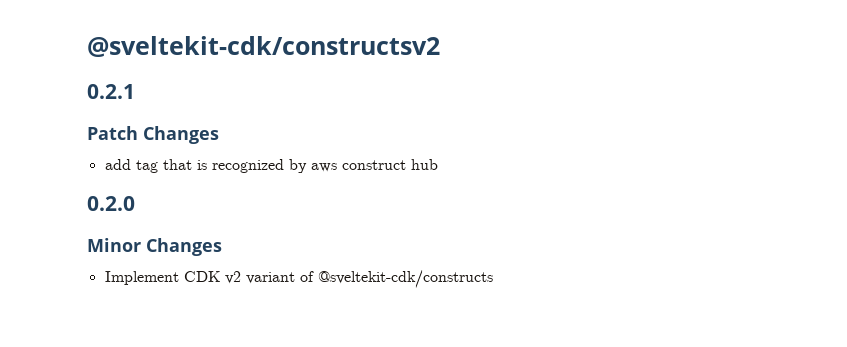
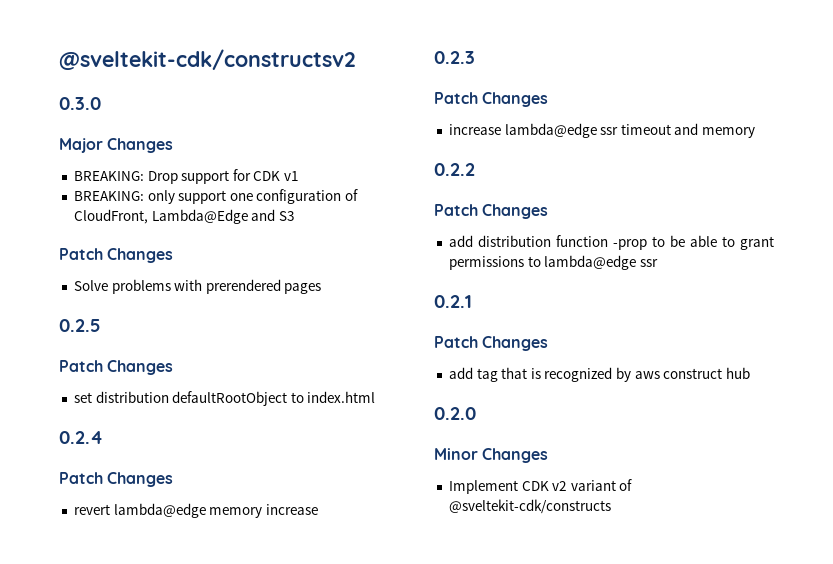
+ 0.3.0
+ Major Changes
+ BREAKING: Drop support for CDK v1
+ BREAKING: only support one configuration of CloudFront, Lambda@Edge and S3
+ Patch Changes
+ Solve problems with prerendered pages
+ 0.2.5
+ Patch Changes
+ set distribution defaultRootObject to index.html
+ 0.2.4
+ Patch Changes
+ revert lambda@edge memory increase
+ 0.2.3
+ Patch Changes
+ increase lambda@edge ssr timeout and memory
+ 0.2.2
+ Patch Changes
+ add distribution function -prop to be able to grant permissions to lambda@edge ssr

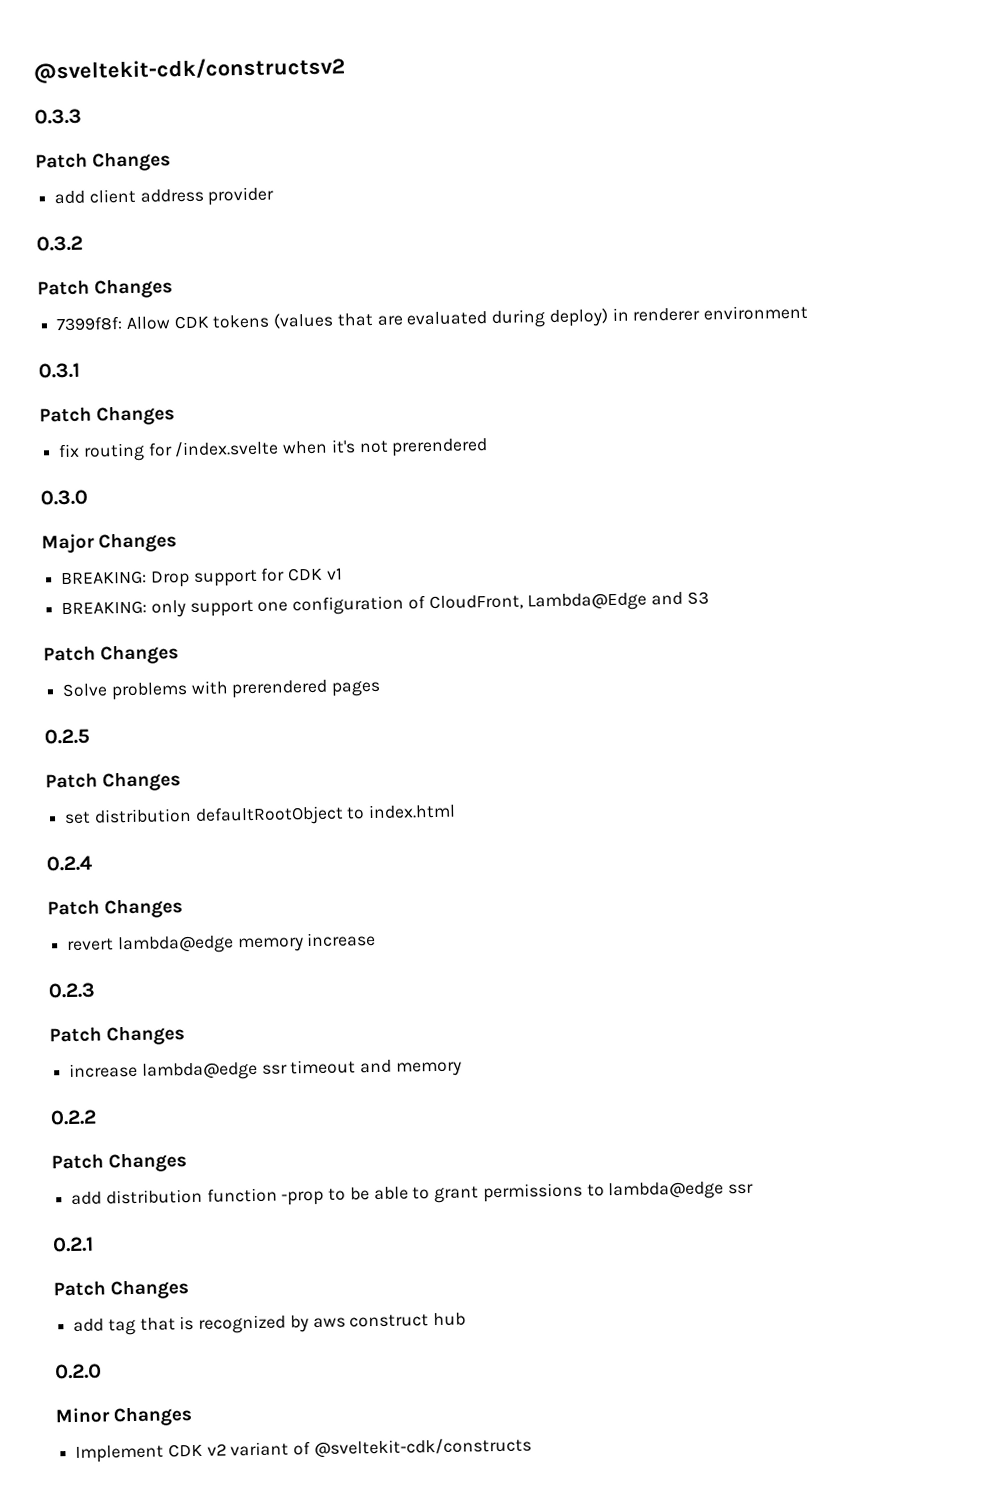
+ 0.3.3
+ Patch Changes
+ add client address provider
+ 0.3.2
+ Patch Changes
+ 7399f8f: Allow CDK tokens (values that are evaluated during deploy) in renderer environment
+ 0.3.1
+ Patch Changes
+ fix routing for /index.svelte when it's not prerendered

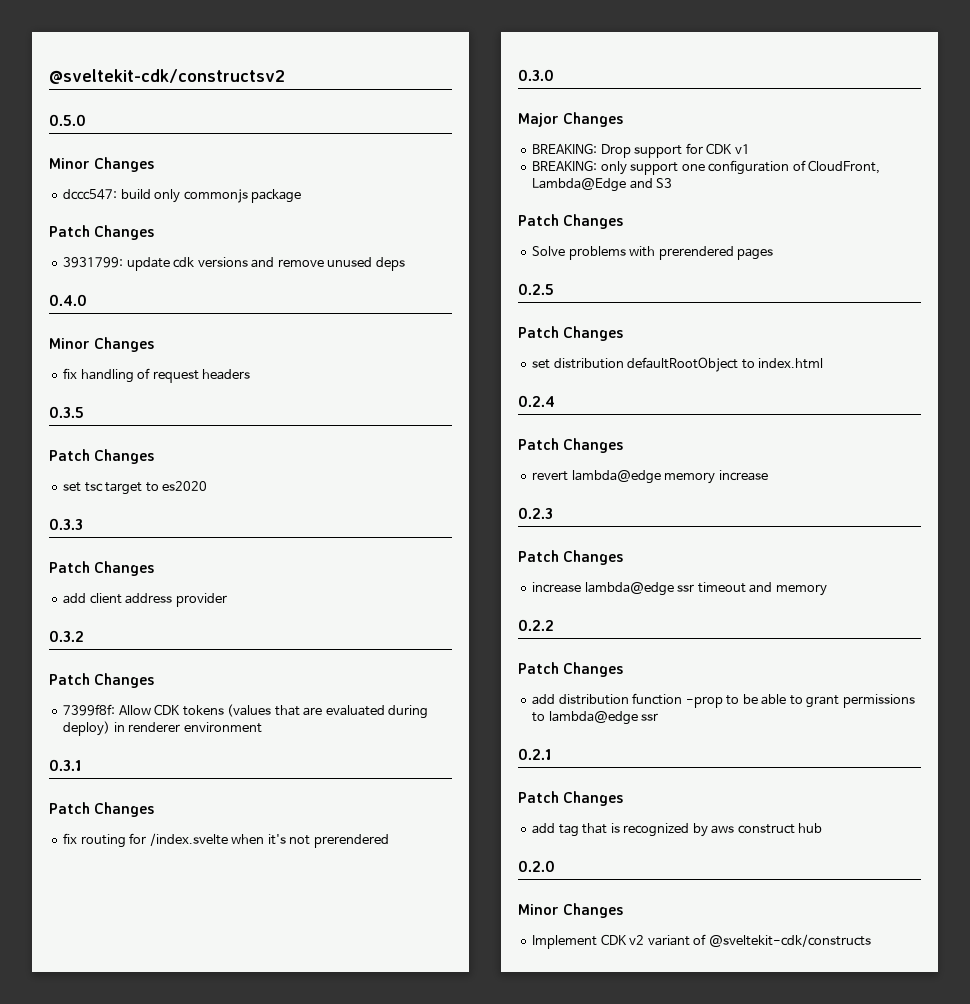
+ 0.5.0
+ Minor Changes
+ dccc547: build only commonjs package
+ Patch Changes
+ 3931799: update cdk versions and remove unused deps
+ 0.4.0
+ Minor Changes
+ fix handling of request headers
+ 0.3.5
+ Patch Changes
+ set tsc target to es2020

